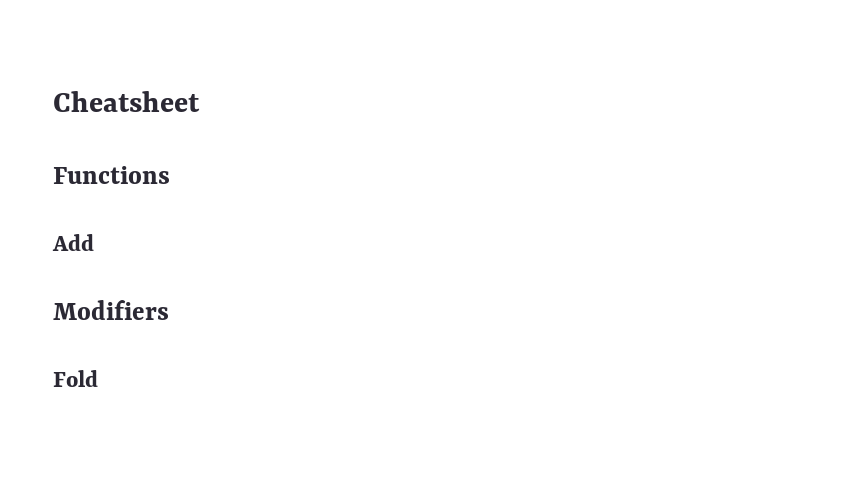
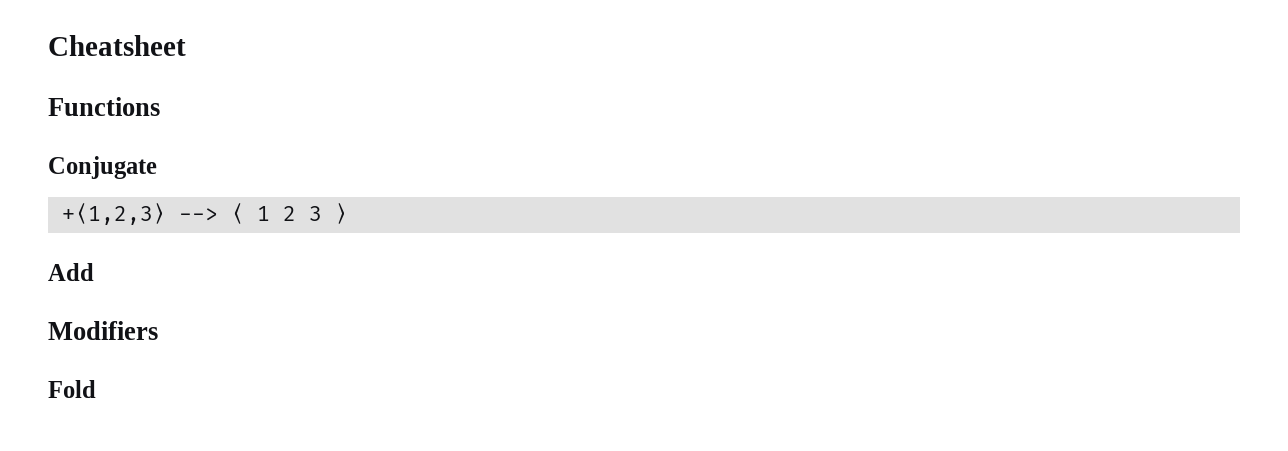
+ Conjugate
+ +⟨1,2,3⟩ --> ⟨ 1 2 3 ⟩

